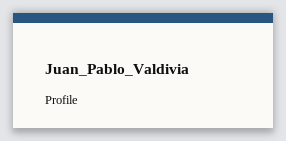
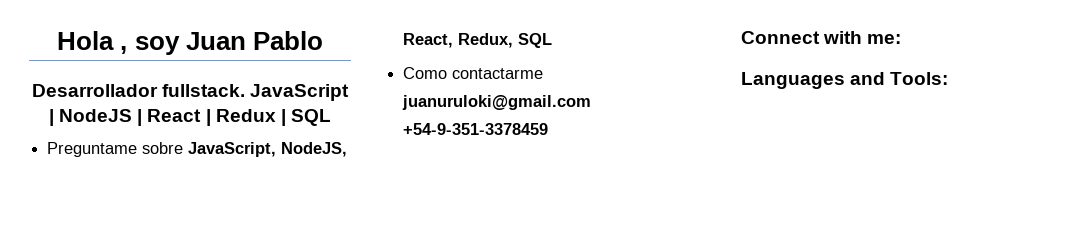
- Juan_Pablo_Valdivia
- Profile
+ Hola , soy Juan Pablo
+ Desarrollador fullstack. JavaScript | NodeJS | React | Redux | SQL
+ Preguntame sobre JavaScript, NodeJS, React, Redux, SQL
+ Como contactarme juanuruloki@gmail.com +54-9-351-3378459
+ Connect with me:
+ Languages and Tools:

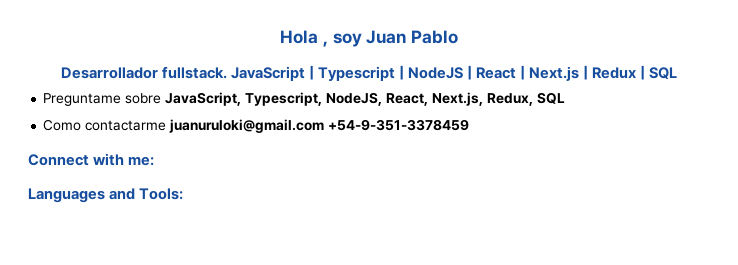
- JavaScript | NodeJS | React | Redux | SQL
+ JavaScript | Typescript | NodeJS | React | Next.js | Redux | SQL
- Preguntame sobre JavaScript, NodeJS, React, Redux, SQL
+ Preguntame sobre JavaScript, Typescript, NodeJS, React, Next.js, Redux, SQL

